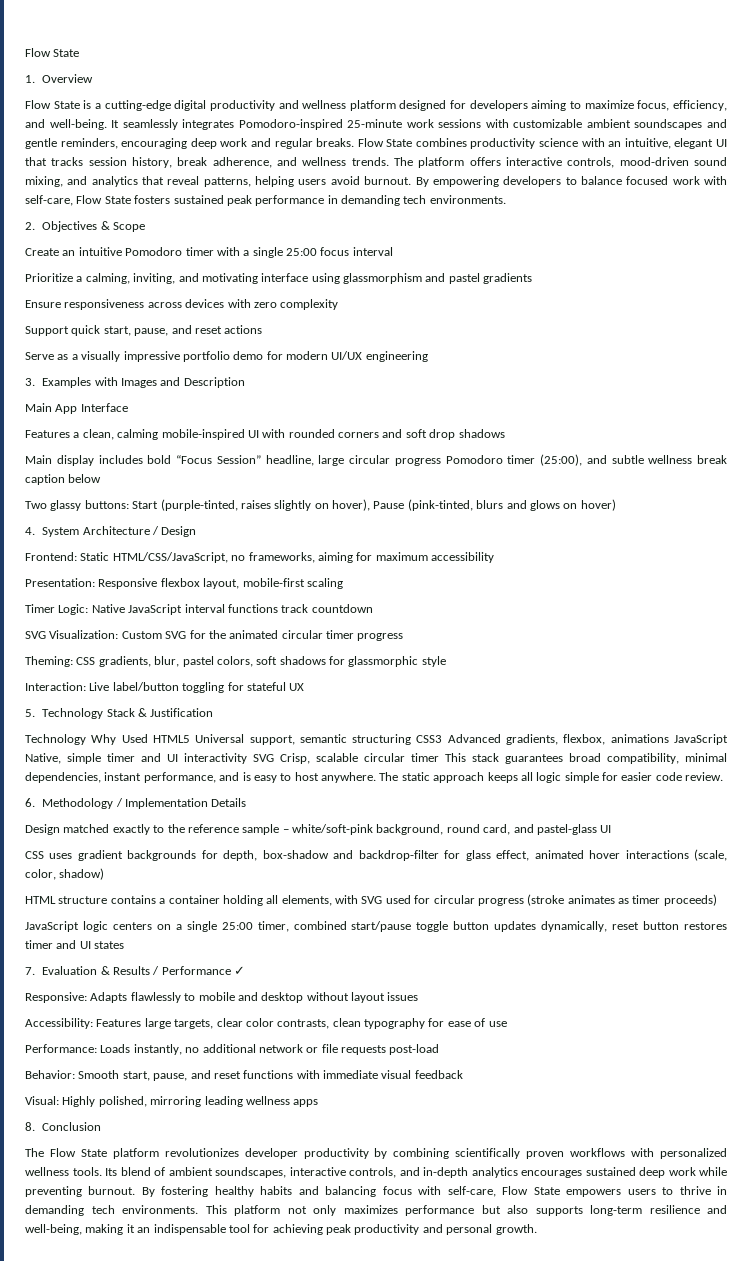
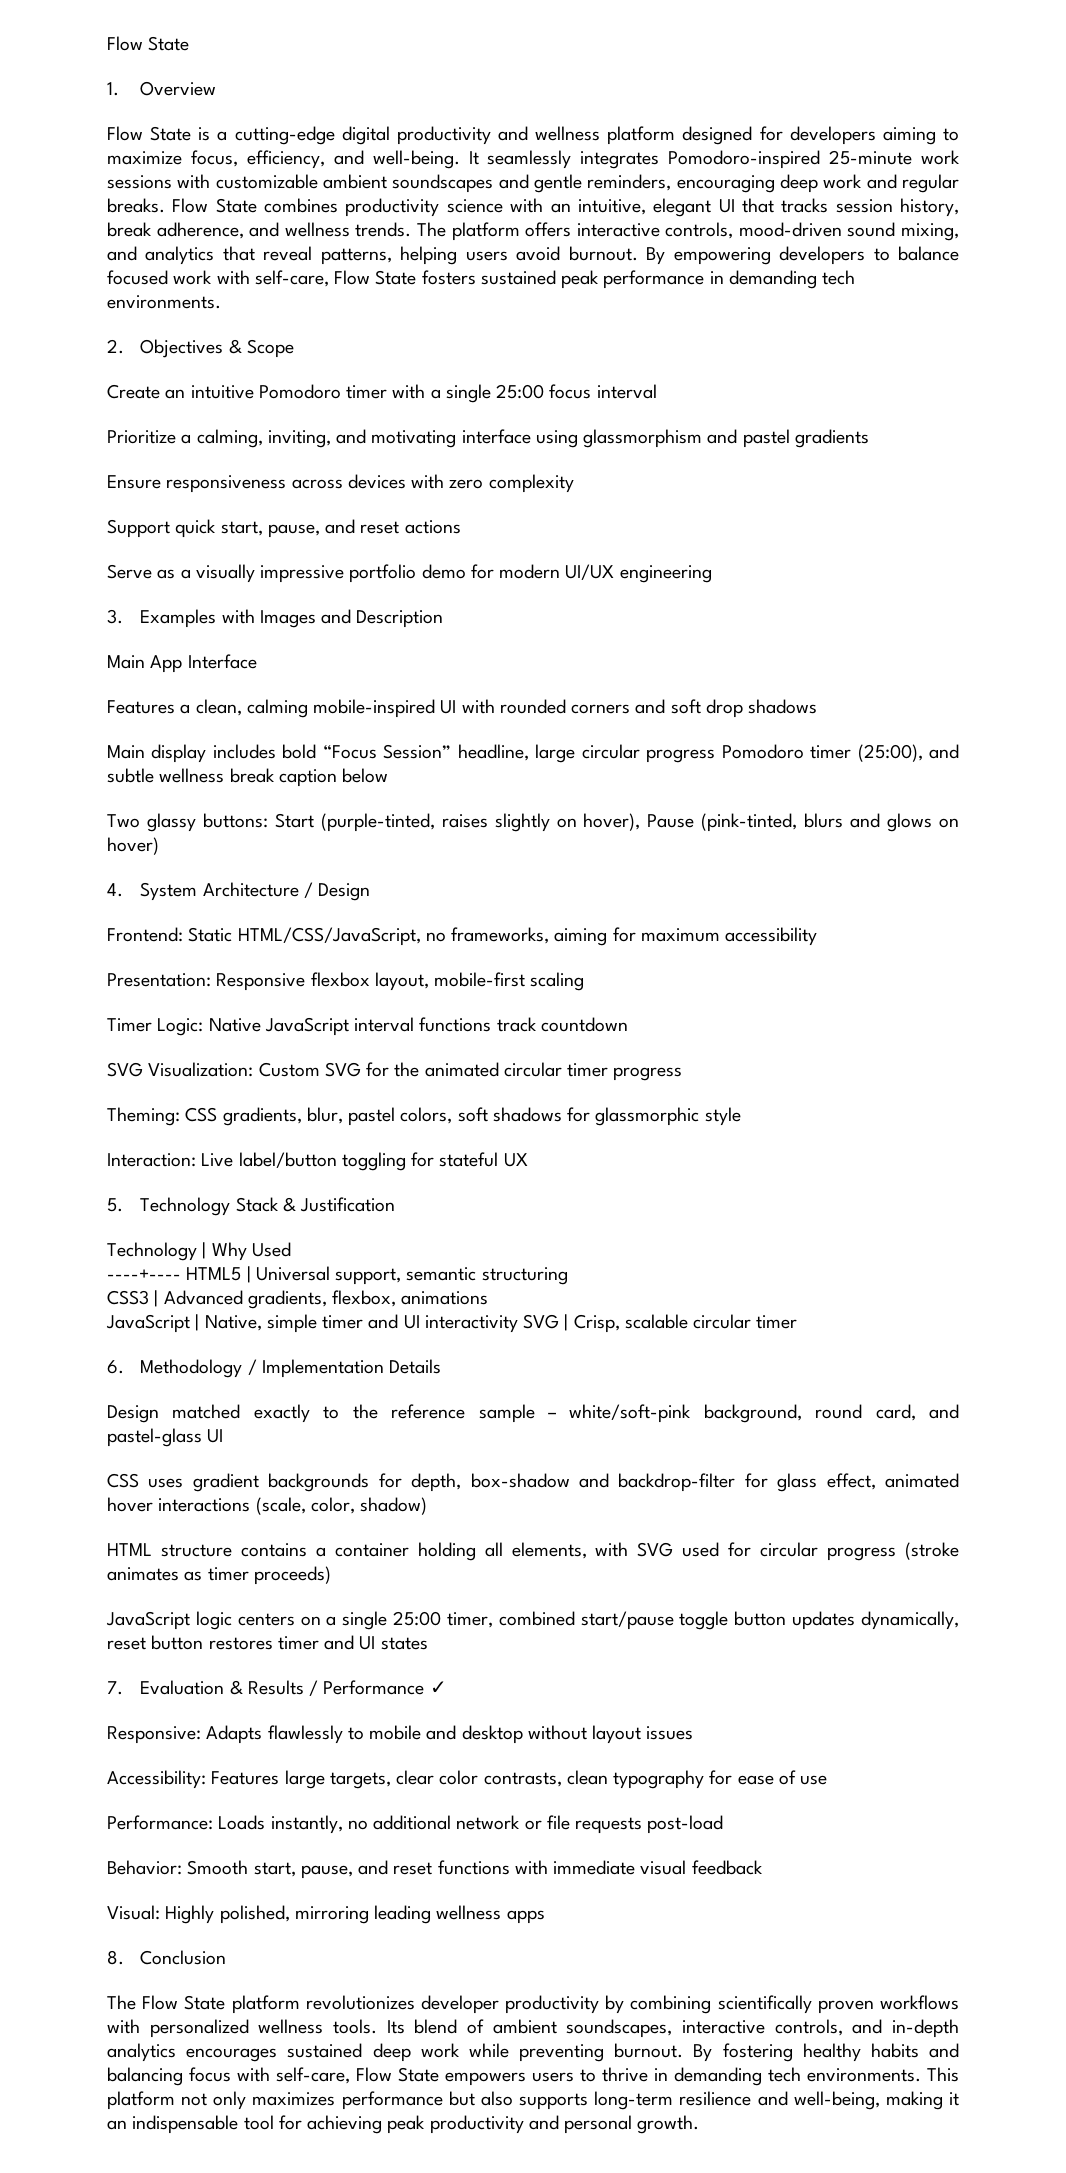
- Technology Why Used HTML5 Universal support, semantic structuring CSS3 Advanced gradients, flexbox, animations JavaScript Native, simple timer and UI interactivity SVG Crisp, scalable circular timer This stack guarantees broad compatibility, minimal dependencies, instant performance, and is easy to host anywhere. The static approach keeps all logic simple for easier code review.
+ Technology | Why Used
+ ----+---- HTML5 | Universal support, semantic structuring
+ CSS3 | Advanced gradients, flexbox, animations
+ JavaScript | Native, simple timer and UI interactivity SVG | Crisp, scalable circular timer

